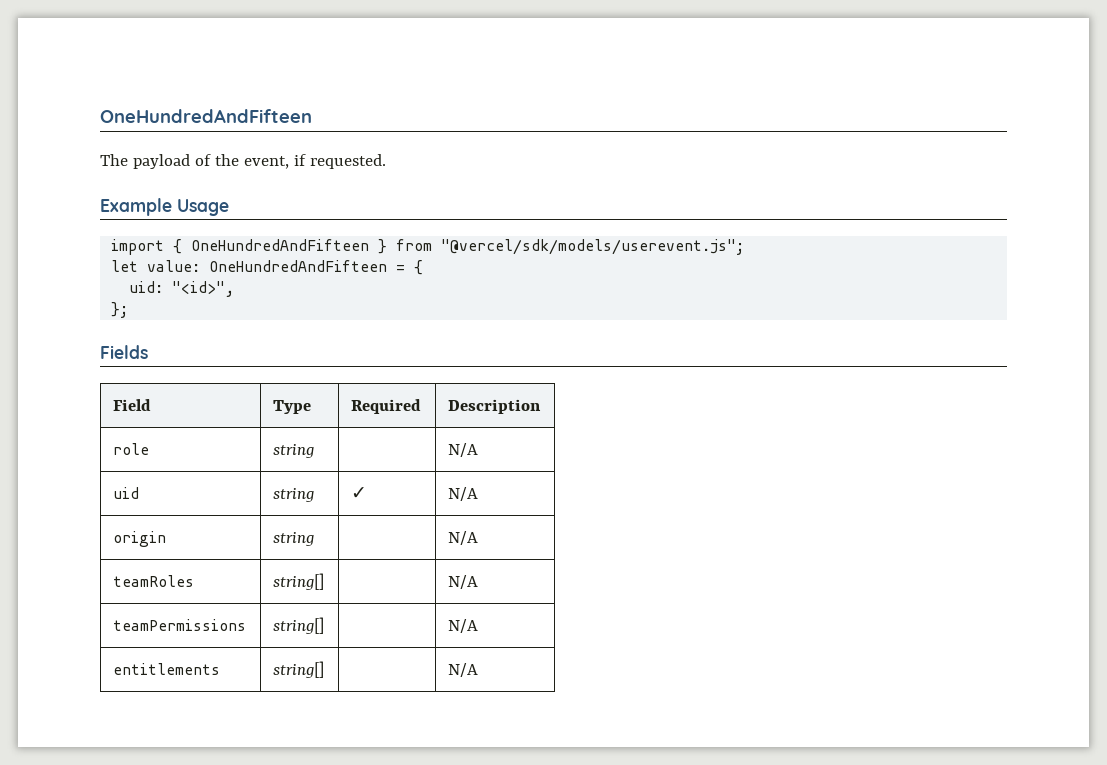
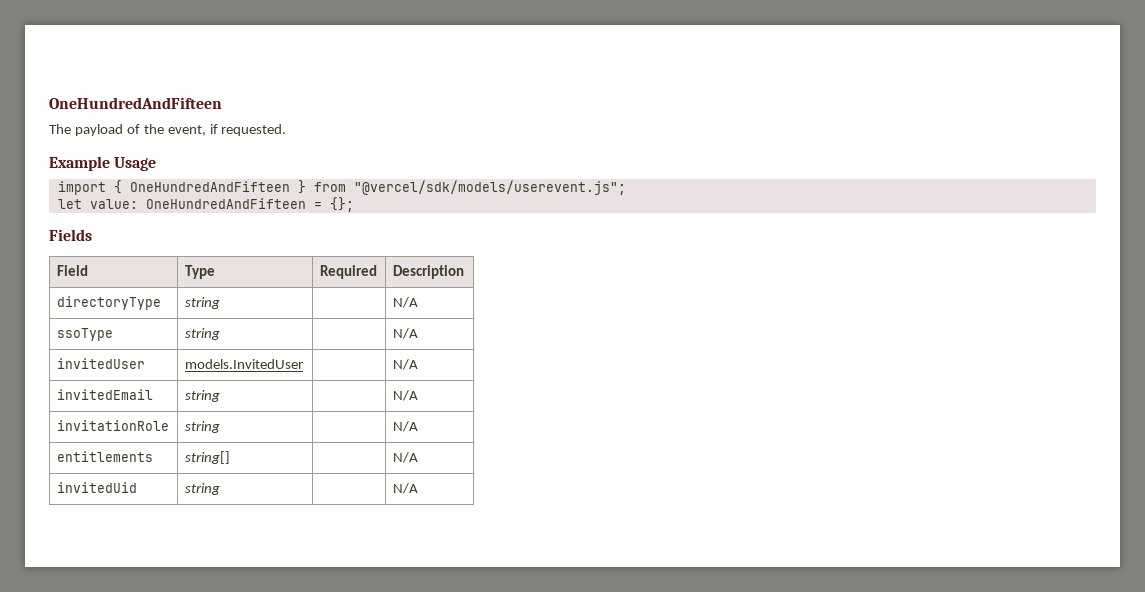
- let value: OneHundredAndFifteen = {
- uid: "<id>",
- };
+ let value: OneHundredAndFifteen = {};
- role | string | | N/A
- uid | string | ✓ | N/A
- origin | string | | N/A
- teamRoles | string[] | | N/A
- teamPermissions | string[] | | N/A
+ directoryType | string | | N/A
+ ssoType | string | | N/A
+ invitedUser | models.InvitedUser | | N/A
+ invitedEmail | string | | N/A
+ invitationRole | string | | N/A
+ invitedUid | string | | N/A

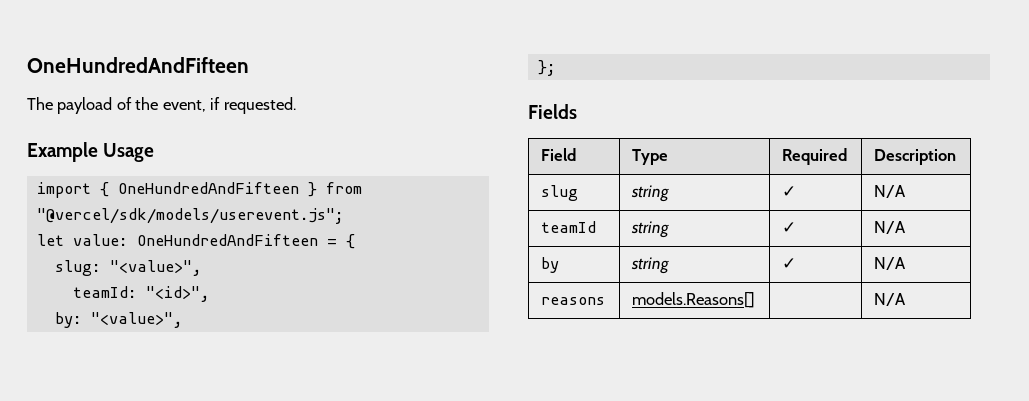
- let value: OneHundredAndFifteen = {};
+ let value: OneHundredAndFifteen = {
+ slug: "<value>",
+ teamId: "<id>",
+ by: "<value>",
+ };
- directoryType | string | | N/A
- ssoType | string | | N/A
- invitedUser | models.InvitedUser | | N/A
- invitedEmail | string | | N/A
- invitationRole | string | | N/A
- entitlements | string[] | | N/A
- invitedUid | string | | N/A
+ slug | string | ✓ | N/A
+ teamId | string | ✓ | N/A
+ by | string | ✓ | N/A
+ reasons | models.Reasons[] | | N/A

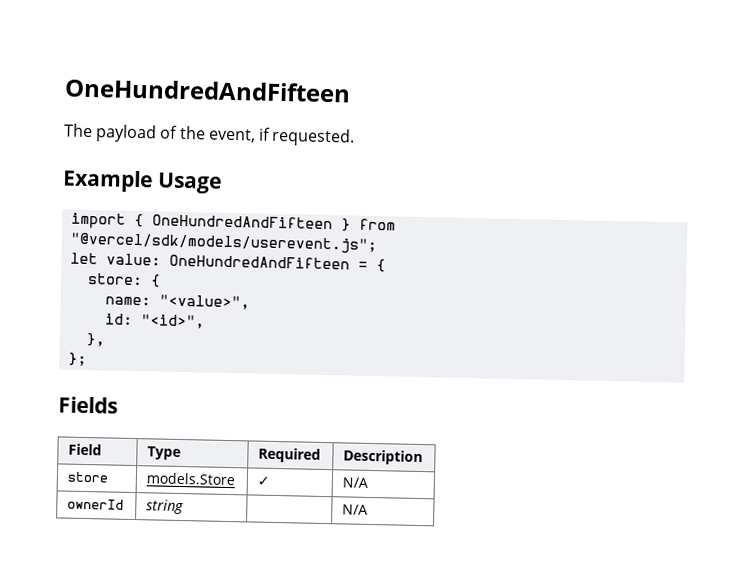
- slug: "<value>",
- teamId: "<id>",
+ store: {
+ name: "<value>",
+ id: "<id>",
- by: "<value>",
+ },
- slug | string | ✓ | N/A
- teamId | string | ✓ | N/A
- by | string | ✓ | N/A
- reasons | models.Reasons[] | | N/A
+ store | models.Store | ✓ | N/A
+ ownerId | string | | N/A

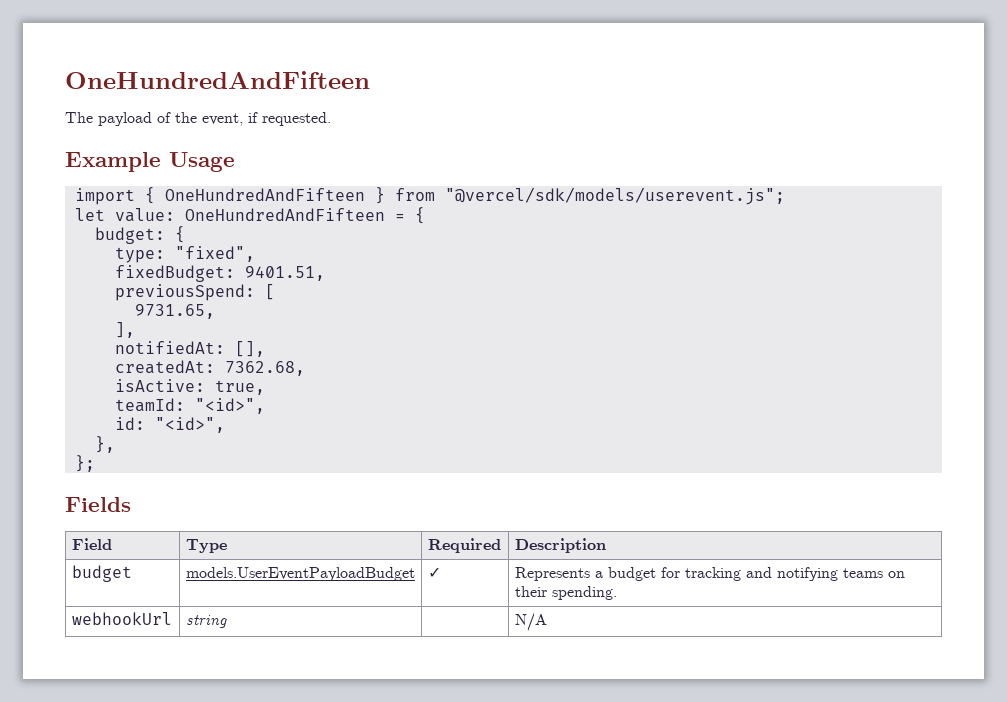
- store: {
- name: "<value>",
+ budget: {
+ type: "fixed",
+ fixedBudget: 9401.51,
+ previousSpend: [
+ 9731.65,
+ ],
+ notifiedAt: [],
+ createdAt: 7362.68,
+ isActive: true,
+ teamId: "<id>",
- store | models.Store | ✓ | N/A
- ownerId | string | | N/A
+ budget | models.UserEventPayloadBudget | ✓ | Represents a budget for tracking and notifying teams on their spending.
+ webhookUrl | string | | N/A

